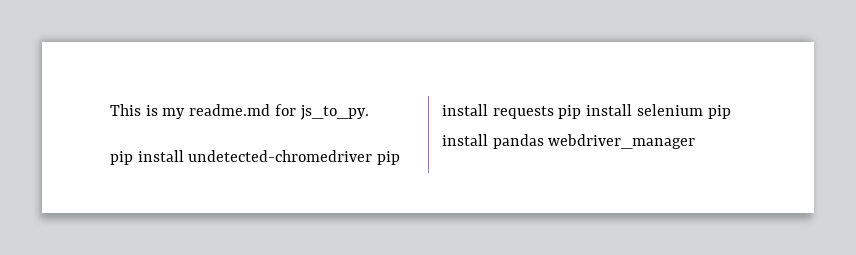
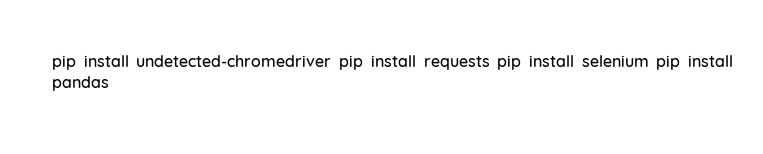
- This is my readme.md for js_to_py.
- pip install undetected-chromedriver pip install requests pip install selenium pip install pandas webdriver_manager
+ pip install undetected-chromedriver pip install requests pip install selenium pip install pandas

